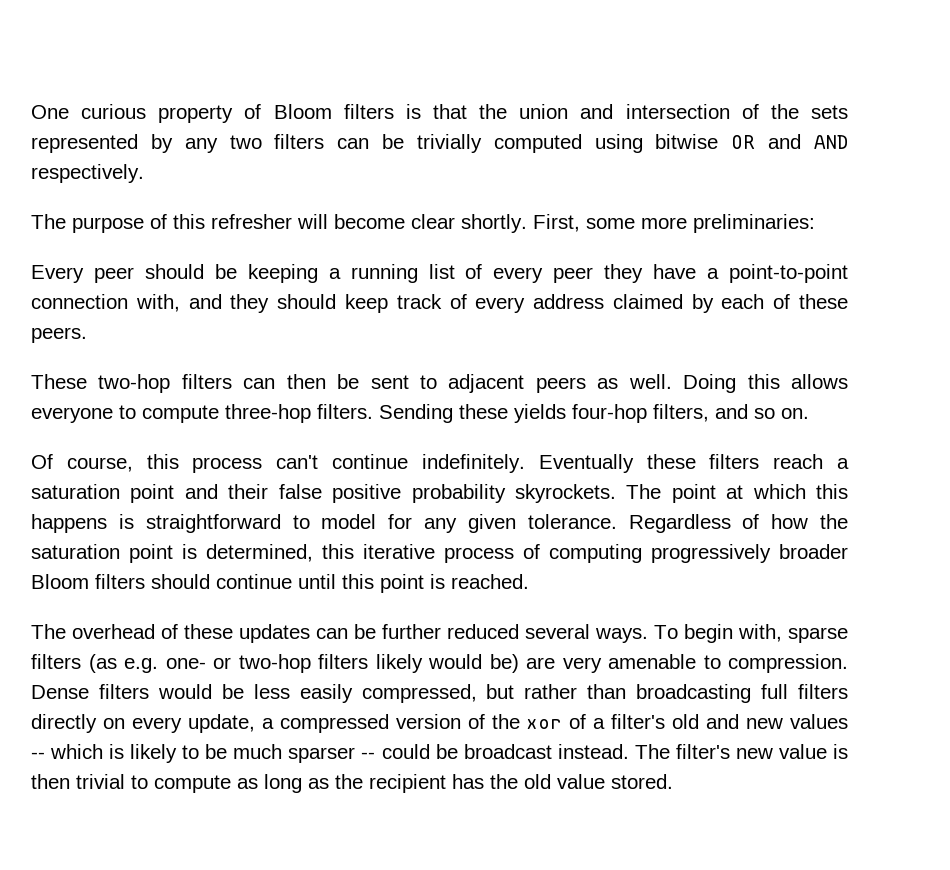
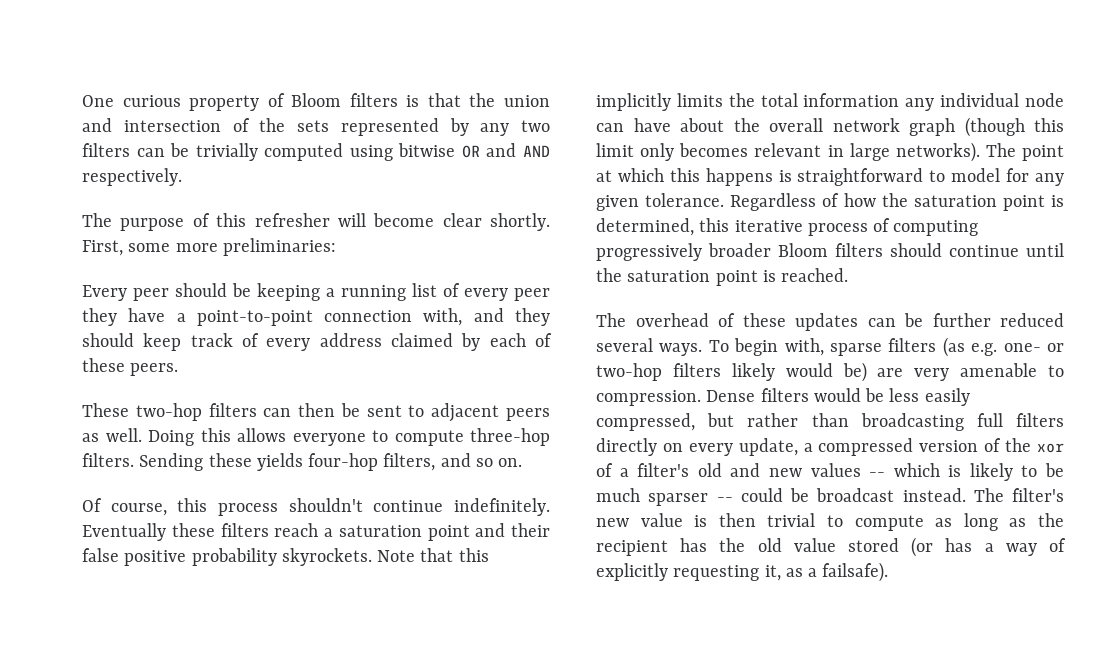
- Of course, this process can't continue indefinitely.
+ Of course, this process shouldn't continue indefinitely.
+ Note that this implicitly limits the total information any individual node can have about the overall network graph (though this limit only becomes relevant in large networks).
- Regardless of how the saturation point is determined, this iterative process of computing progressively broader Bloom filters should continue until this point is reached.
+ Regardless of how the saturation point is determined, this iterative process of computing progressively broader Bloom filters should continue until the saturation point is reached.
- The filter's new value is then trivial to compute as long as the recipient has the old value stored.
+ The filter's new value is then trivial to compute as long as the recipient has the old value stored (or has a way of explicitly requesting it, as a failsafe).

